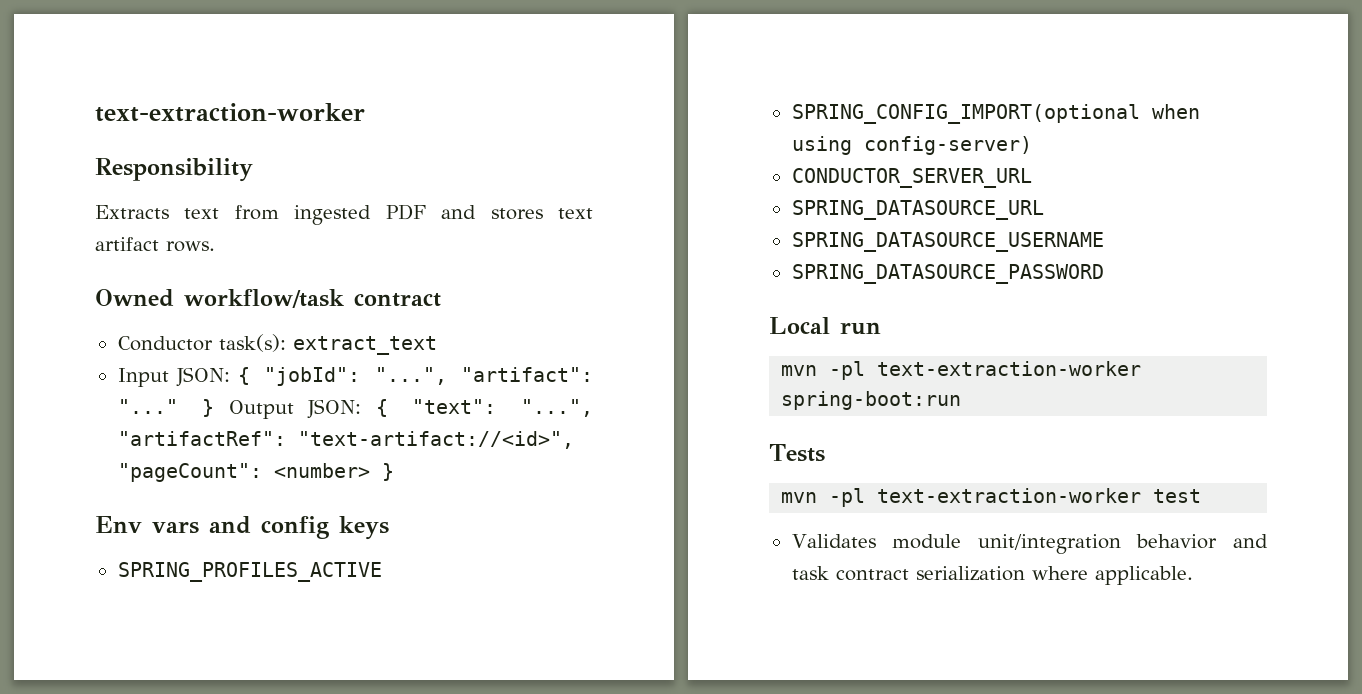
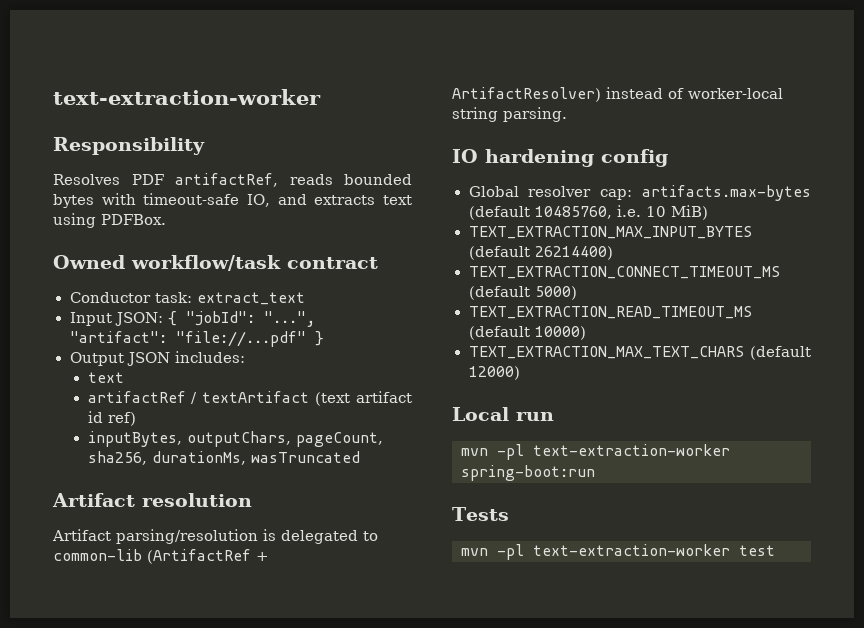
- Extracts text from ingested PDF and stores text artifact rows.
+ Resolves PDF artifactRef, reads bounded bytes with timeout-safe IO, and extracts text using PDFBox.
- Conductor task(s): extract_text
+ Conductor task: extract_text
- Input JSON: { "jobId": "...", "artifact": "..." } Output JSON: { "text": "...", "artifactRef": "text-artifact://<id>", "pageCount": <number> }
- Env vars and config keys
- SPRING_PROFILES_ACTIVE
- SPRING_CONFIG_IMPORT(optional when using config-server)
- CONDUCTOR_SERVER_URL
- SPRING_DATASOURCE_URL
- SPRING_DATASOURCE_USERNAME
- SPRING_DATASOURCE_PASSWORD
+ Input JSON: { "jobId": "...", "artifact": "file://...pdf" }
+ Output JSON includes:
+ text
+ artifactRef / textArtifact (text artifact id ref)
+ inputBytes, outputChars, pageCount, sha256, durationMs, wasTruncated
+ Artifact resolution
+ Artifact parsing/resolution is delegated to common-lib (ArtifactRef + ArtifactResolver) instead of worker-local string parsing.
+ IO hardening config
+ Global resolver cap: artifacts.max-bytes (default 10485760, i.e. 10 MiB)
+ TEXT_EXTRACTION_MAX_INPUT_BYTES (default 26214400)
+ TEXT_EXTRACTION_CONNECT_TIMEOUT_MS (default 5000)
+ TEXT_EXTRACTION_READ_TIMEOUT_MS (default 10000)
+ TEXT_EXTRACTION_MAX_TEXT_CHARS (default 12000)
- Validates module unit/integration behavior and task contract serialization where applicable.

